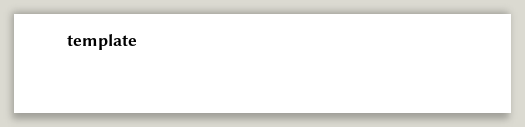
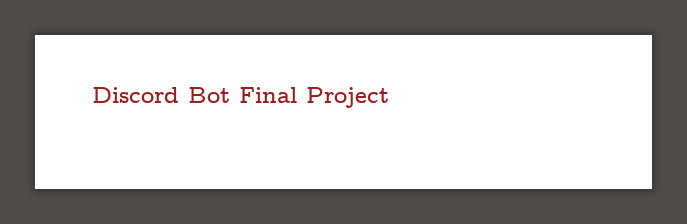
- template
+ Discord Bot Final Project

